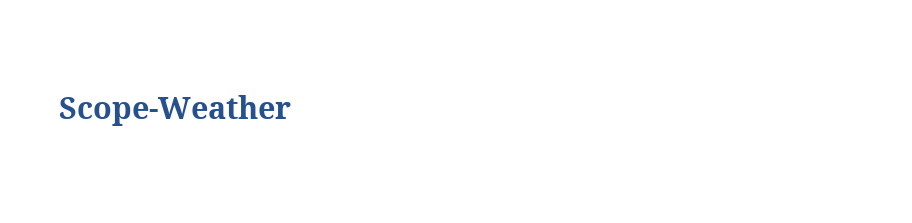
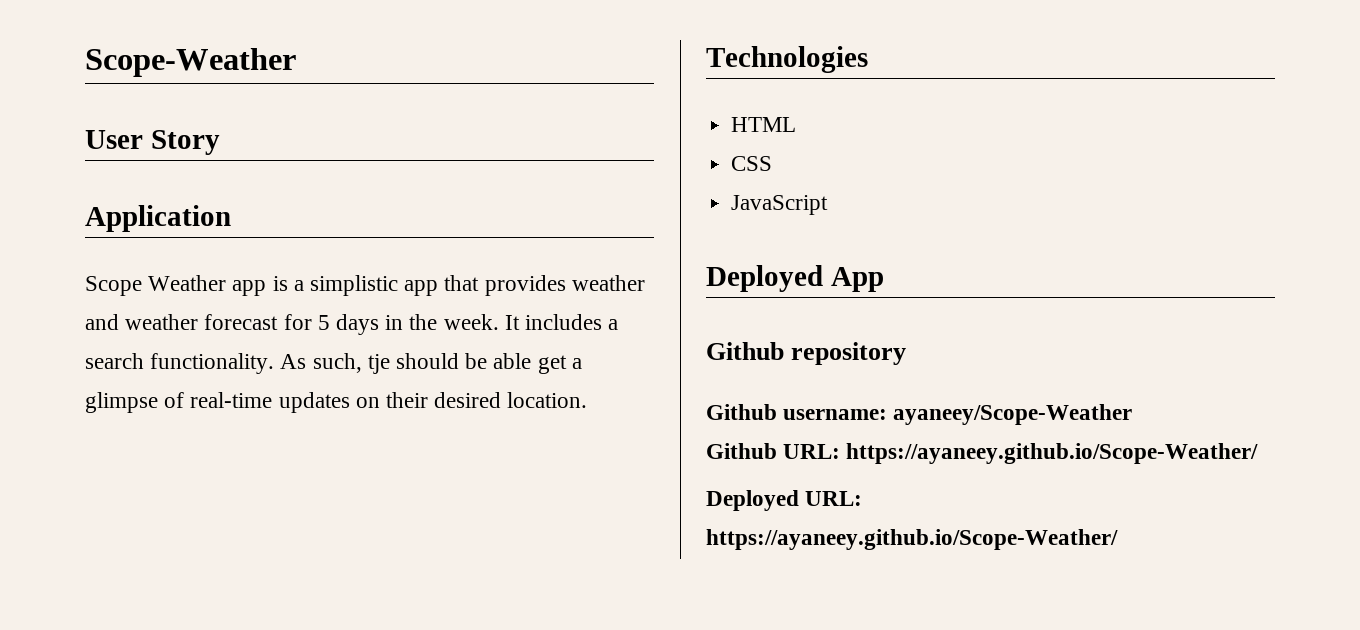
+ User Story
+ Application
+ Scope Weather app is a simplistic app that provides weather and weather forecast for 5 days in the week. It includes a search functionality. As such, tje should be able get a glimpse of real-time updates on their desired location.
+ Technologies
+ HTML
+ CSS
+ JavaScript
+ Deployed App
+ Github repository
+ Github username: ayaneey/Scope-Weather
+ Github URL: https://ayaneey.github.io/Scope-Weather/
+ Deployed URL: https://ayaneey.github.io/Scope-Weather/

